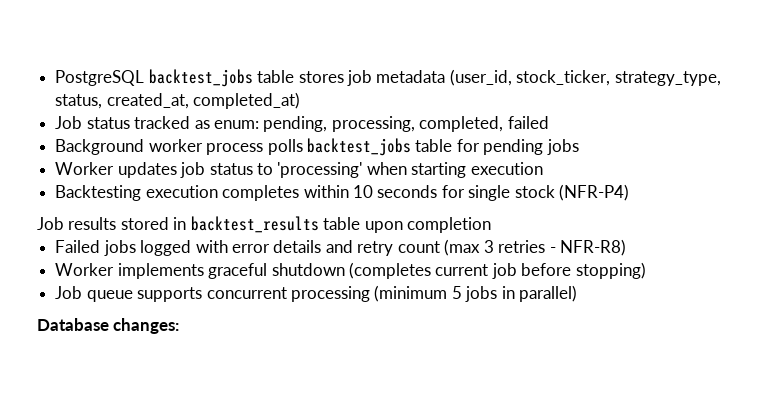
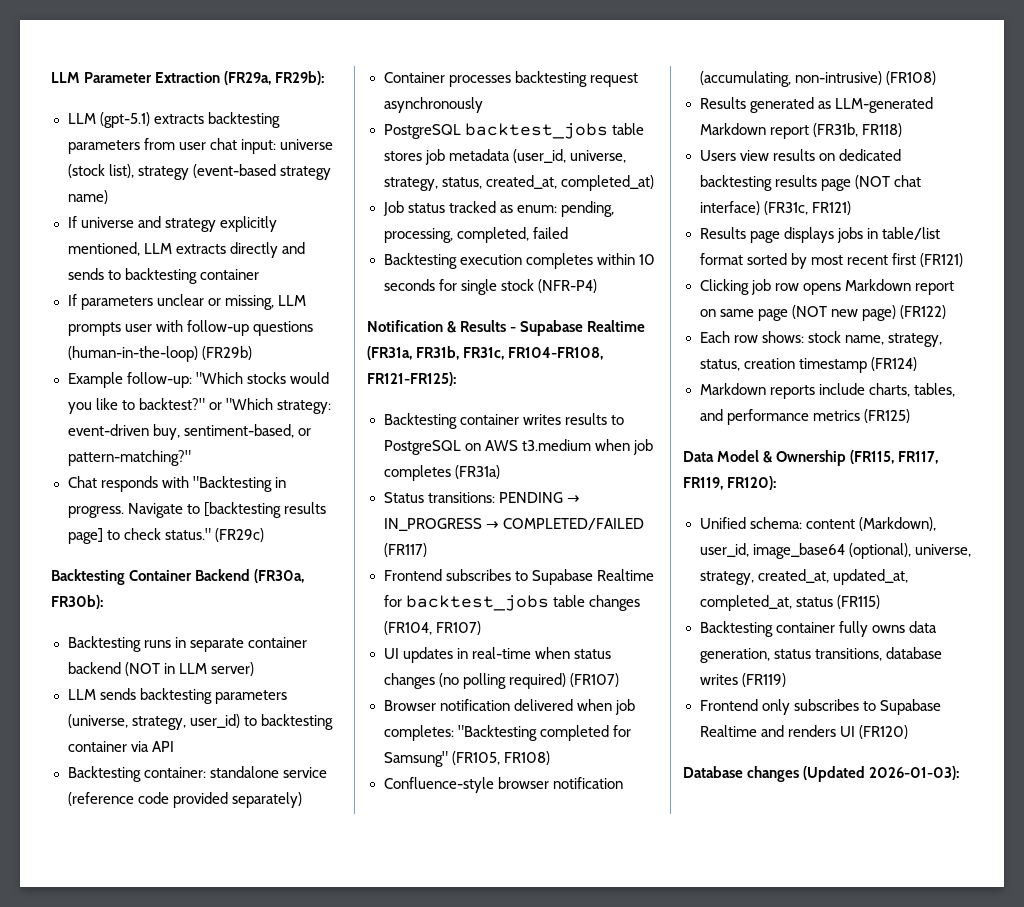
+ LLM Parameter Extraction (FR29a, FR29b):
+ LLM (gpt-5.1) extracts backtesting parameters from user chat input: universe (stock list), strategy (event-based strategy name)
+ If universe and strategy explicitly mentioned, LLM extracts directly and sends to backtesting container
+ If parameters unclear or missing, LLM prompts user with follow-up questions (human-in-the-loop) (FR29b)
+ Example follow-up: "Which stocks would you like to backtest?" or "Which strategy: event-driven buy, sentiment-based, or pattern-matching?"
+ Chat responds with "Backtesting in progress. Navigate to [backtesting results page] to check status." (FR29c)
+ Backtesting Container Backend (FR30a, FR30b):
+ Backtesting runs in separate container backend (NOT in LLM server)
+ LLM sends backtesting parameters (universe, strategy, user_id) to backtesting container via API
+ Backtesting container: standalone service (reference code provided separately)
+ Container processes backtesting request asynchronously
- PostgreSQL backtest_jobs table stores job metadata (user_id, stock_ticker, strategy_type, status, created_at, completed_at)
+ PostgreSQL backtest_jobs table stores job metadata (user_id, universe, strategy, status, created_at, completed_at)
- Background worker process polls backtest_jobs table for pending jobs
- Worker updates job status to 'processing' when starting execution
- Job results stored in backtest_results table upon completion
- Failed jobs logged with error details and retry count (max 3 retries - NFR-R8)
- Worker implements graceful shutdown (completes current job before stopping)
- Job queue supports concurrent processing (minimum 5 jobs in parallel)
- Database changes:
+ Notification & Results - Supabase Realtime (FR31a, FR31b, FR31c, FR104-FR108, FR121-FR125):
+ Backtesting container writes results to PostgreSQL on AWS t3.medium when job completes (FR31a)
+ Status transitions: PENDING → IN_PROGRESS → COMPLETED/FAILED (FR117)
+ Frontend subscribes to Supabase Realtime for backtest_jobs table changes (FR104, FR107)
+ UI updates in real-time when status changes (no polling required) (FR107)
+ Browser notification delivered when job completes: "Backtesting completed for Samsung" (FR105, FR108)
+ Confluence-style browser notification (accumulating, non-intrusive) (FR108)
+ Results generated as LLM-generated Markdown report (FR31b, FR118)
+ Users view results on dedicated backtesting results page (NOT chat interface) (FR31c, FR121)
+ Results page displays jobs in table/list format sorted by most recent first (FR121)
+ Clicking job row opens Markdown report on same page (NOT new page) (FR122)
+ Each row shows: stock name, strategy, status, creation timestamp (FR124)
+ Markdown reports include charts, tables, and performance metrics (FR125)
+ Data Model & Ownership (FR115, FR117, FR119, FR120):
+ Unified schema: content (Markdown), user_id, image_base64 (optional), universe, strategy, created_at, updated_at, completed_at, status (FR115)
+ Backtesting container fully owns data generation, status transitions, database writes (FR119)
+ Frontend only subscribes to Supabase Realtime and renders UI (FR120)
+ Database changes (Updated 2026-01-03):

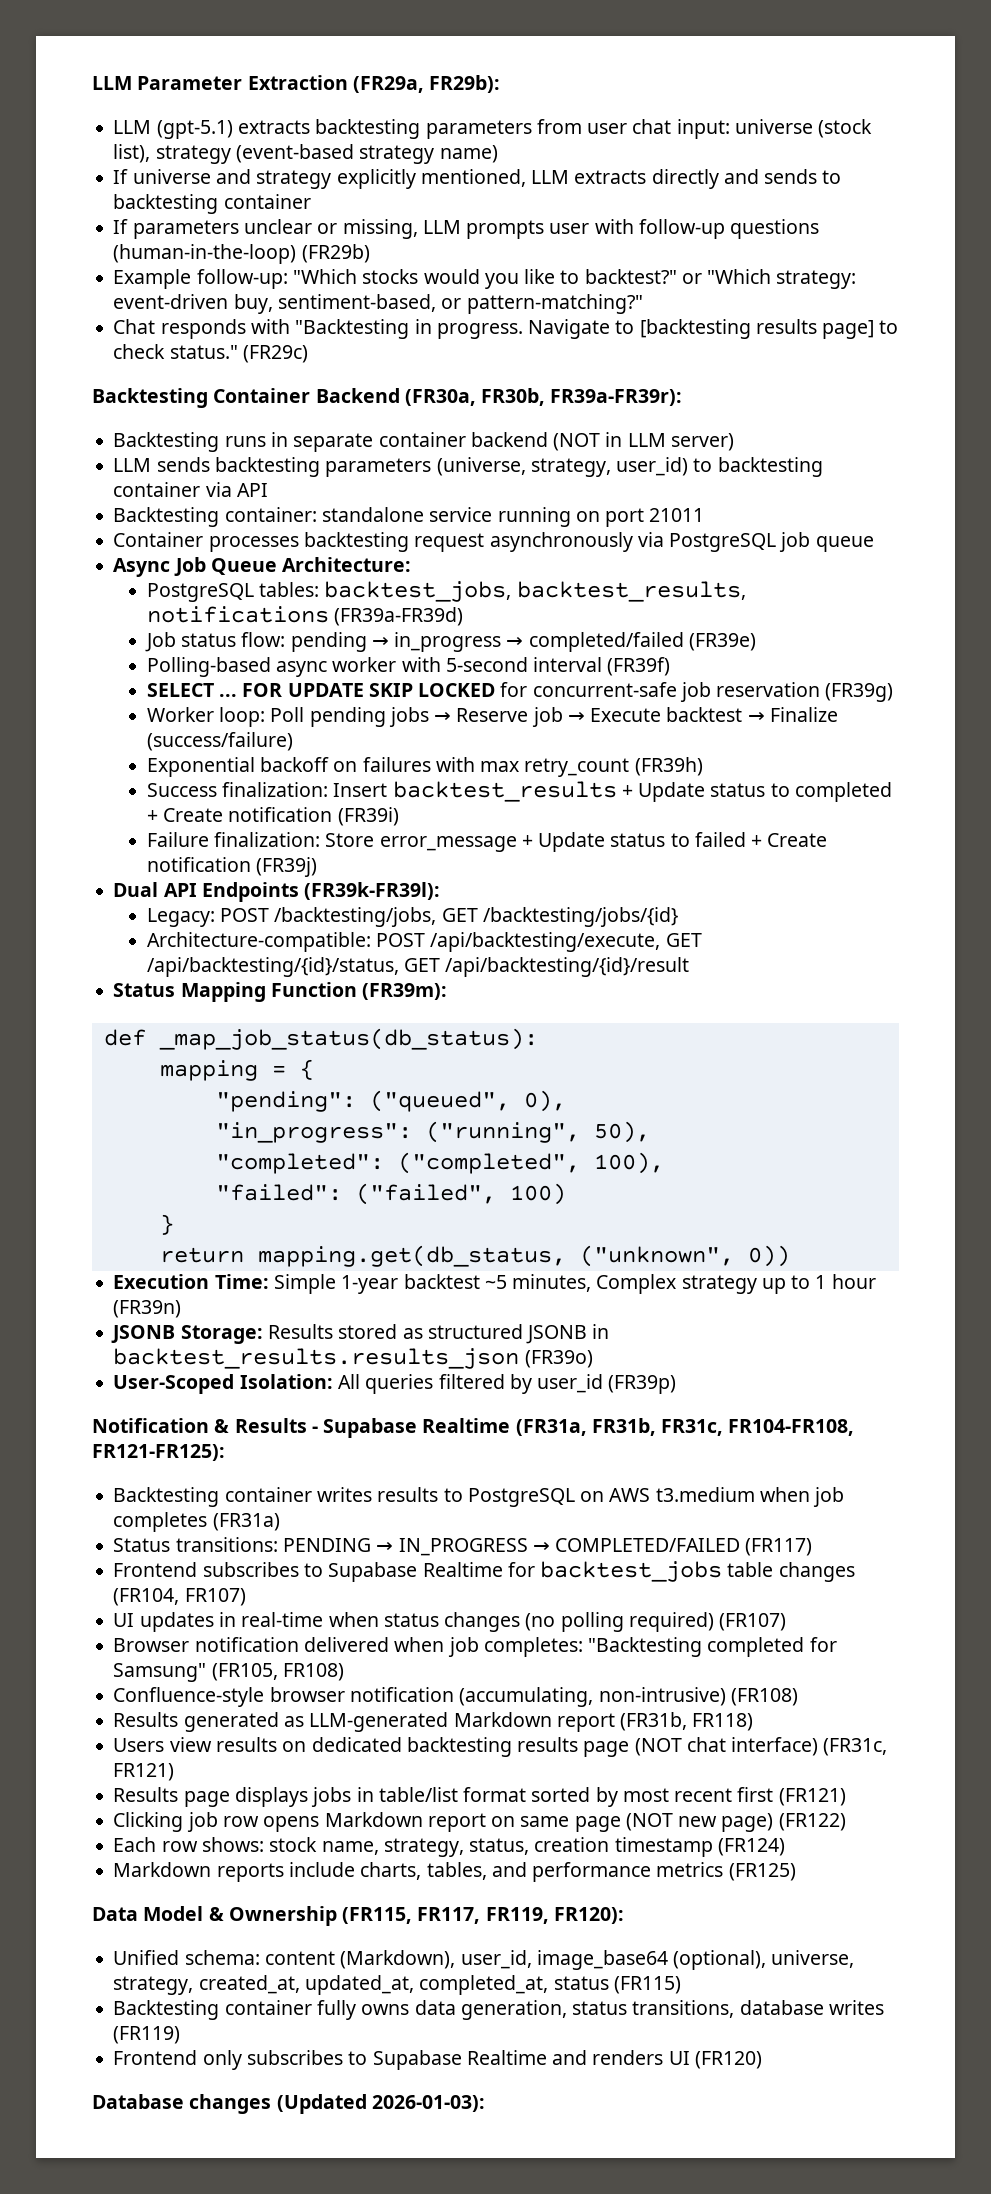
- Backtesting Container Backend (FR30a, FR30b):
+ Backtesting Container Backend (FR30a, FR30b, FR39a-FR39r):
- Backtesting container: standalone service (reference code provided separately)
+ Backtesting container: standalone service running on port 21011
- Container processes backtesting request asynchronously
- PostgreSQL backtest_jobs table stores job metadata (user_id, universe, strategy, status, created_at, completed_at)
- Job status tracked as enum: pending, processing, completed, failed
- Backtesting execution completes within 10 seconds for single stock (NFR-P4)
+ Container processes backtesting request asynchronously via PostgreSQL job queue
+ Async Job Queue Architecture:
+ PostgreSQL tables: backtest_jobs, backtest_results, notifications (FR39a-FR39d)
+ Job status flow: pending → in_progress → completed/failed (FR39e)
+ Polling-based async worker with 5-second interval (FR39f)
+ SELECT ... FOR UPDATE SKIP LOCKED for concurrent-safe job reservation (FR39g)
+ Worker loop: Poll pending jobs → Reserve job → Execute backtest → Finalize (success/failure)
+ Exponential backoff on failures with max retry_count (FR39h)
+ Success finalization: Insert backtest_results + Update status to completed + Create notification (FR39i)
+ Failure finalization: Store error_message + Update status to failed + Create notification (FR39j)
+ Dual API Endpoints (FR39k-FR39l):
+ Legacy: POST /backtesting/jobs, GET /backtesting/jobs/{id}
+ Architecture-compatible: POST /api/backtesting/execute, GET /api/backtesting/{id}/status, GET /api/backtesting/{id}/result
+ Status Mapping Function (FR39m):
+ def _map_job_status(db_status):
+ mapping = {
+ "pending": ("queued", 0),
+ "in_progress": ("running", 50),
+ "completed": ("completed", 100),
+ "failed": ("failed", 100)
+ }
+ return mapping.get(db_status, ("unknown", 0))
+ Execution Time: Simple 1-year backtest ~5 minutes, Complex strategy up to 1 hour (FR39n)
+ JSONB Storage: Results stored as structured JSONB in backtest_results.results_json (FR39o)
+ User-Scoped Isolation: All queries filtered by user_id (FR39p)

